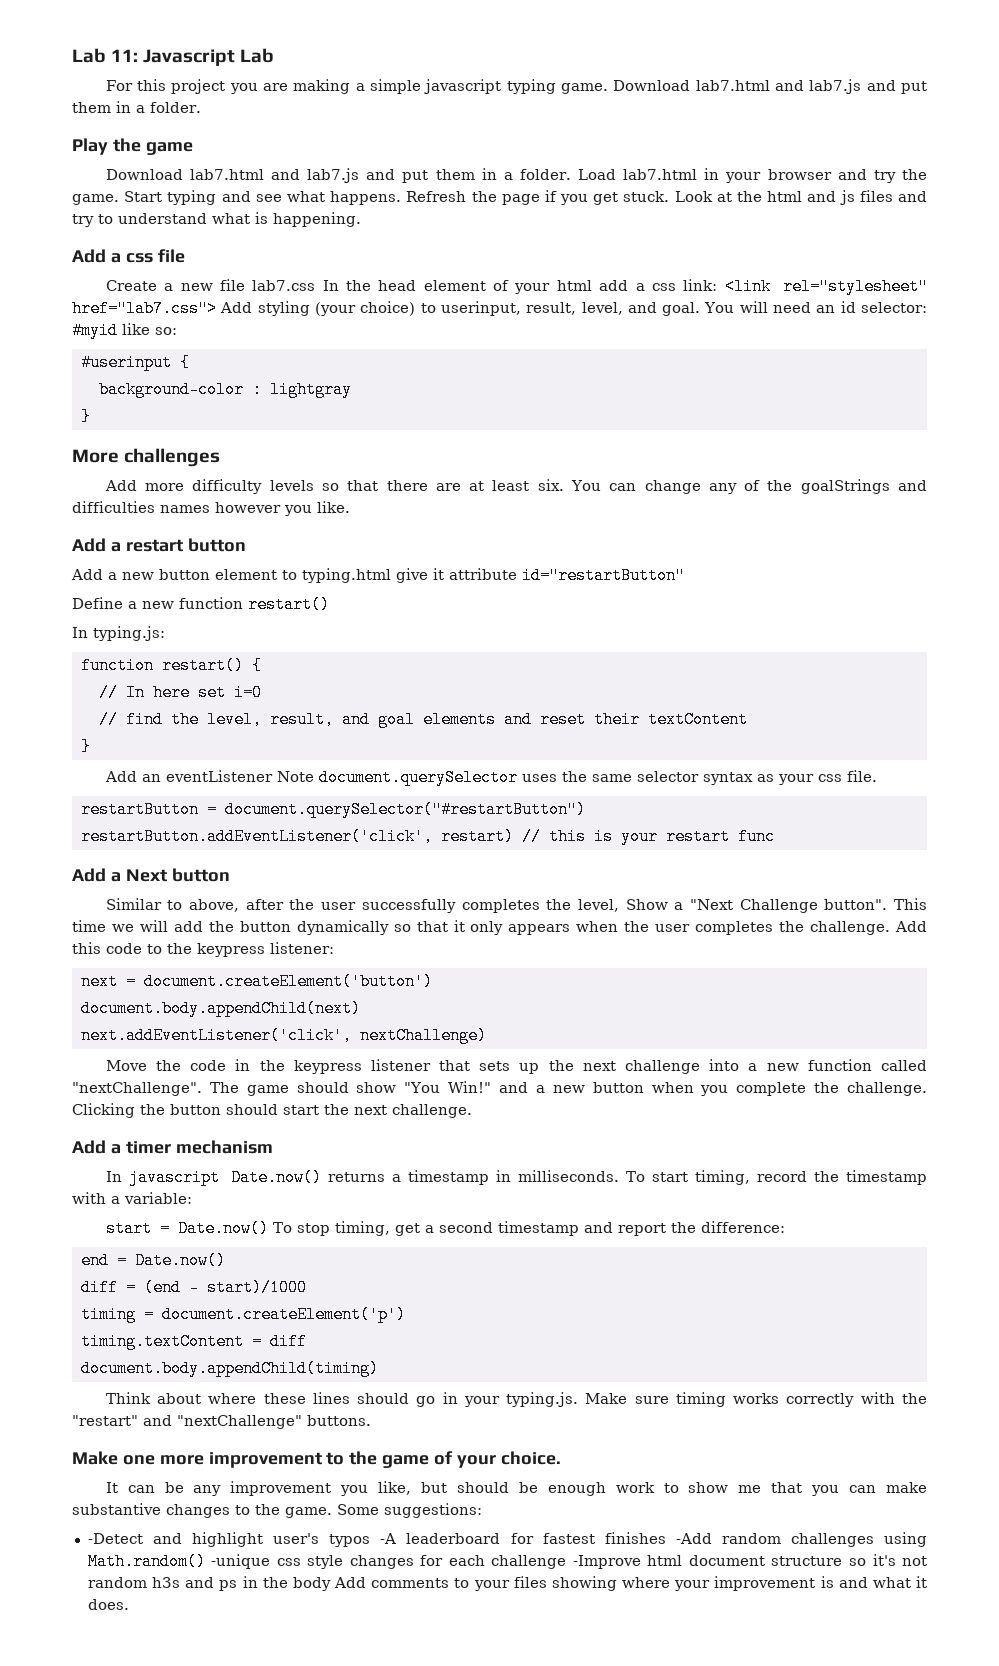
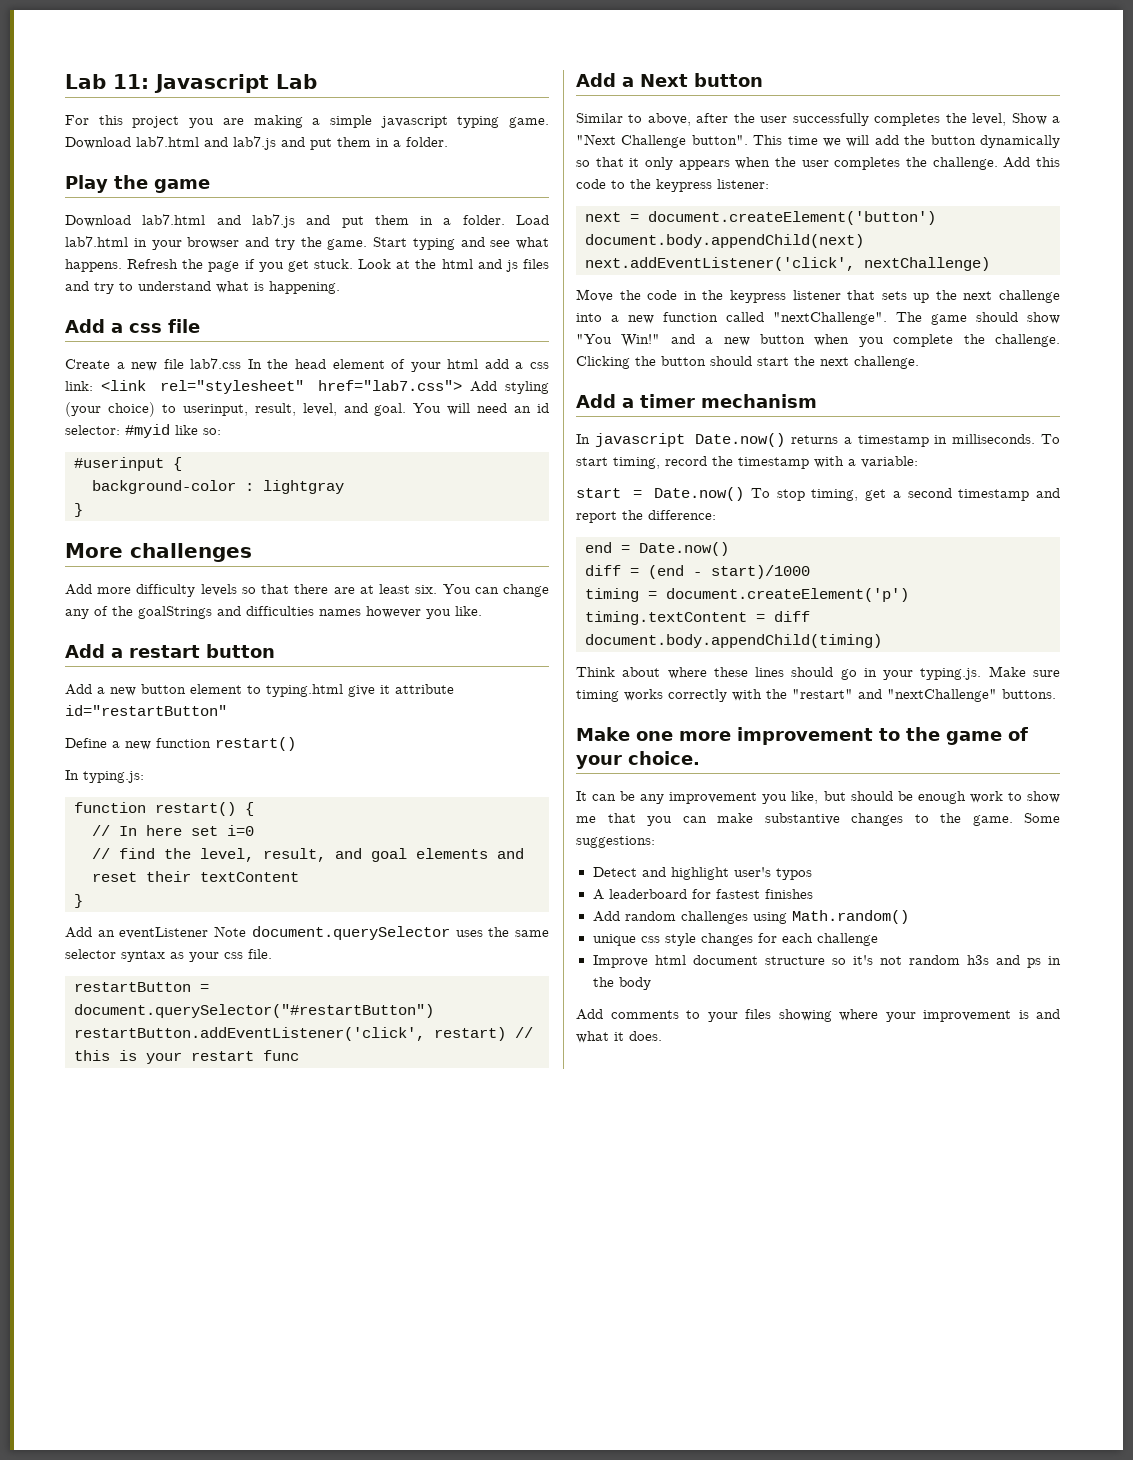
- -Detect and highlight user's typos -A leaderboard for fastest finishes -Add random challenges using Math.random() -unique css style changes for each challenge -Improve html document structure so it's not random h3s and ps in the body Add comments to your files showing where your improvement is and what it does.
+ Detect and highlight user's typos
+ A leaderboard for fastest finishes
+ Add random challenges using Math.random()
+ unique css style changes for each challenge
+ Improve html document structure so it's not random h3s and ps in the body
+ Add comments to your files showing where your improvement is and what it does.

